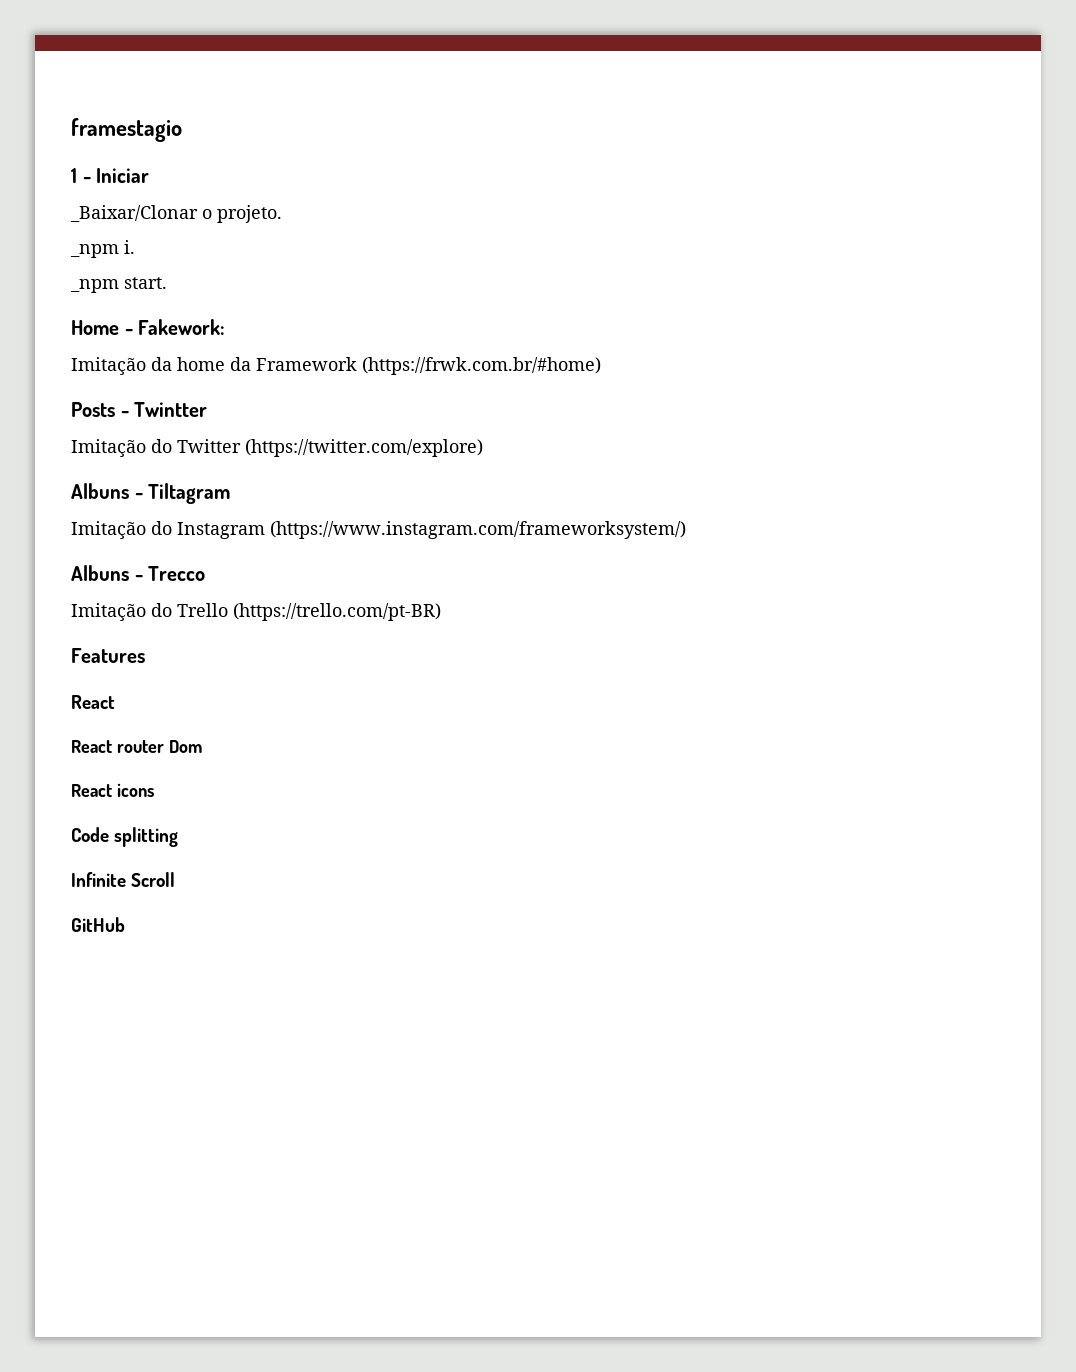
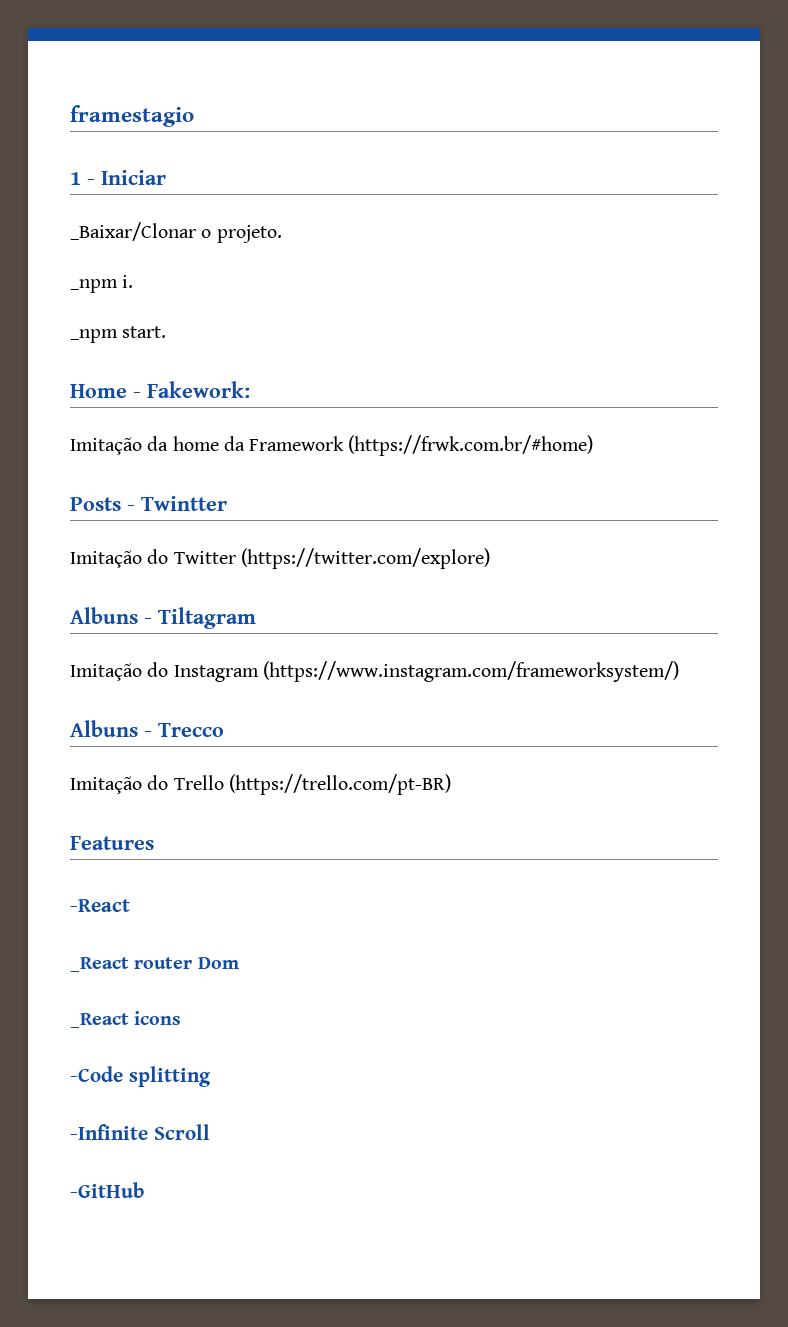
  Features
- React
- React router Dom
+ -React
+ _React router Dom
- React icons
+ _React icons
- Code splitting
+ -Code splitting
- Infinite Scroll
+ -Infinite Scroll
- GitHub
+ -GitHub

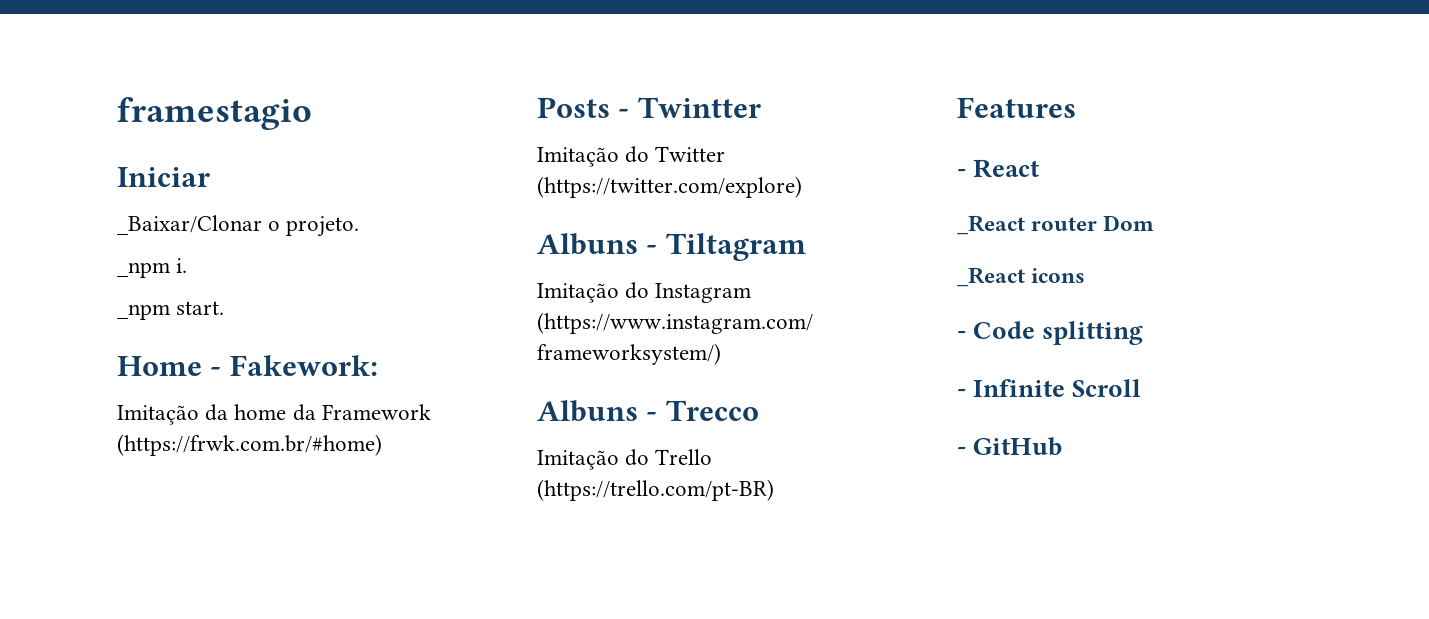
- 1 - Iniciar
+ Iniciar
- -React
+ - React
- -Code splitting
+ - Code splitting
- -Infinite Scroll
+ - Infinite Scroll
- -GitHub
+ - GitHub

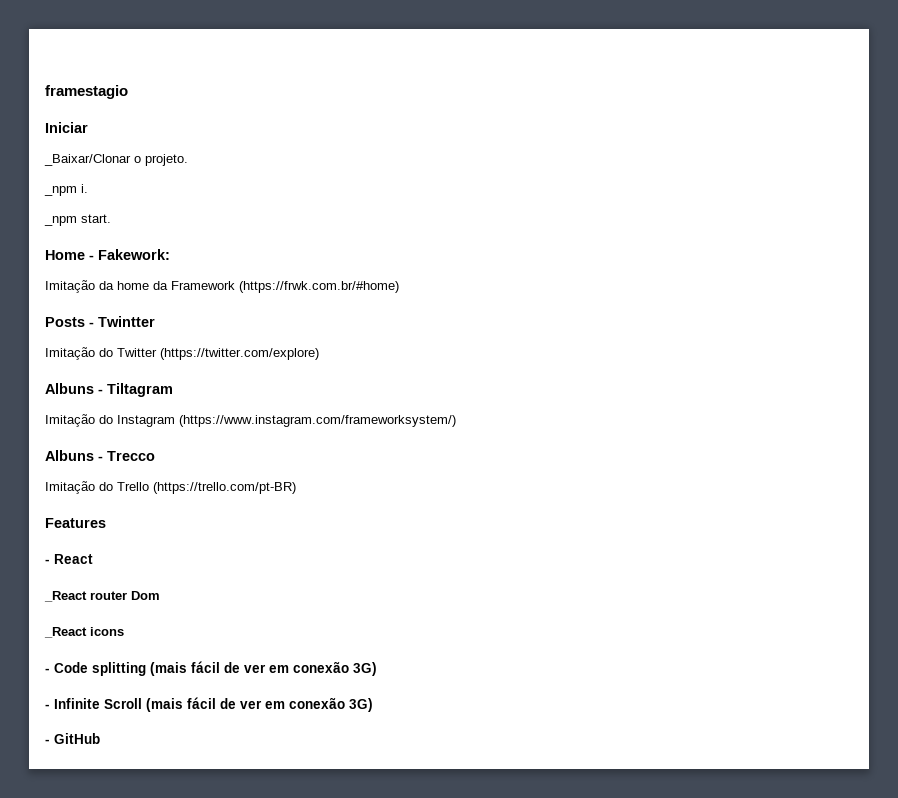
- - Code splitting
- - Infinite Scroll
+ - Code splitting (mais fácil de ver em conexão 3G)
+ - Infinite Scroll (mais fácil de ver em conexão 3G)

